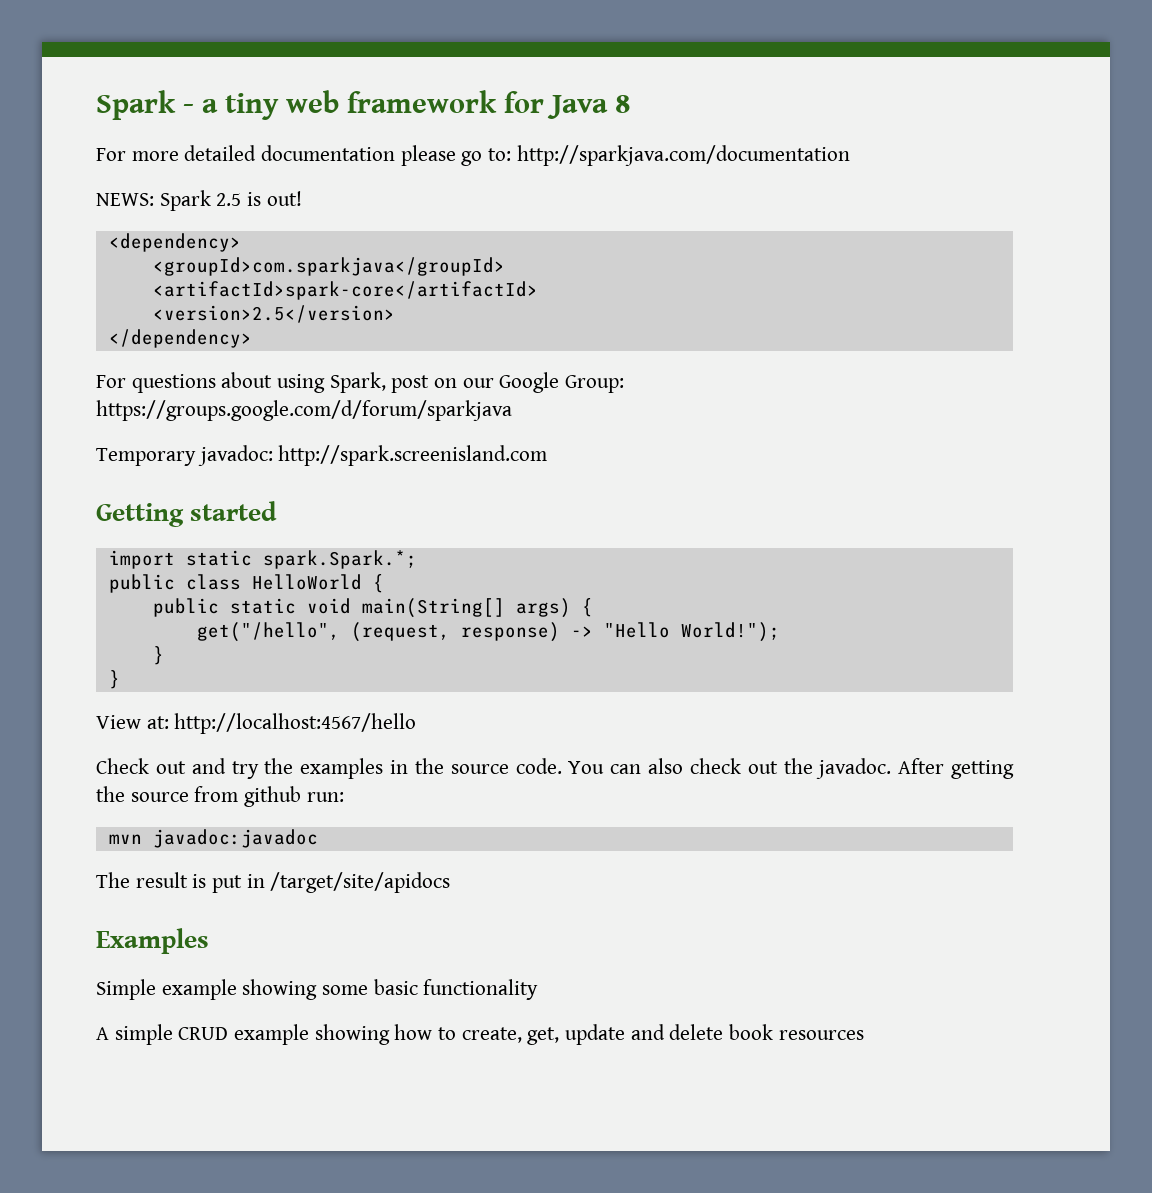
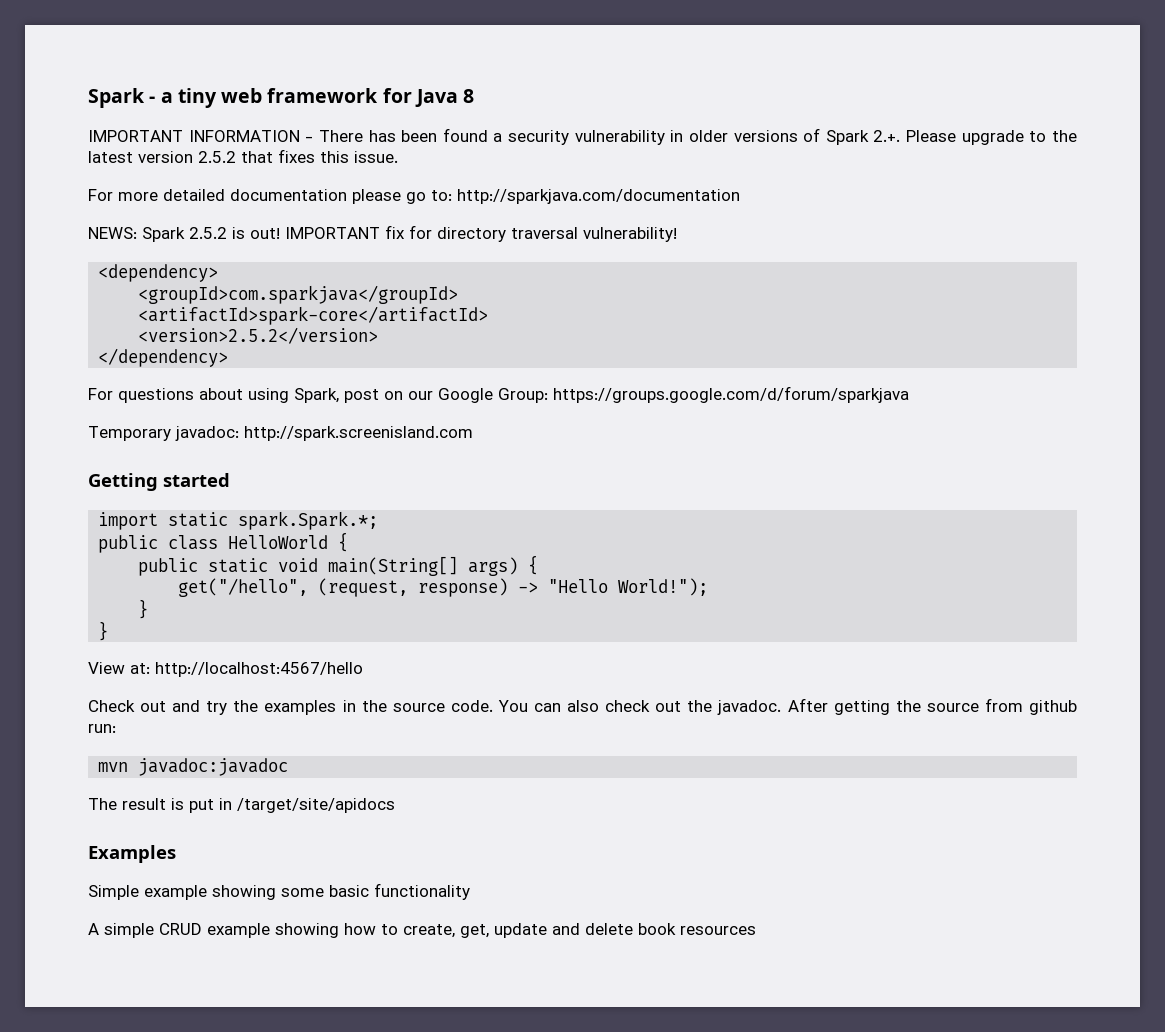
+ IMPORTANT INFORMATION - There has been found a security vulnerability in older versions of Spark 2.+. Please upgrade to the latest version 2.5.2 that fixes this issue.
- NEWS: Spark 2.5 is out!
+ NEWS: Spark 2.5.2 is out! IMPORTANT fix for directory traversal vulnerability!
- <version>2.5</version>
+ <version>2.5.2</version>

